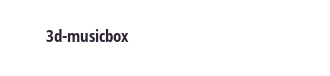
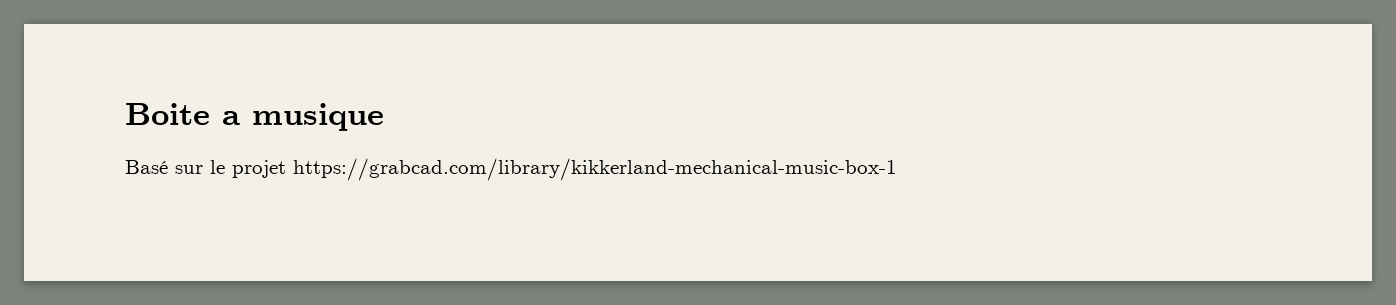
- 3d-musicbox
+ Boite a musique
+ Basé sur le projet https://grabcad.com/library/kikkerland-mechanical-music-box-1

